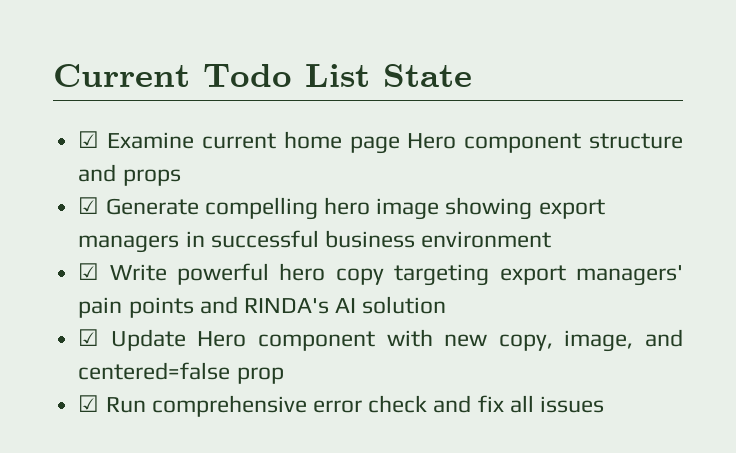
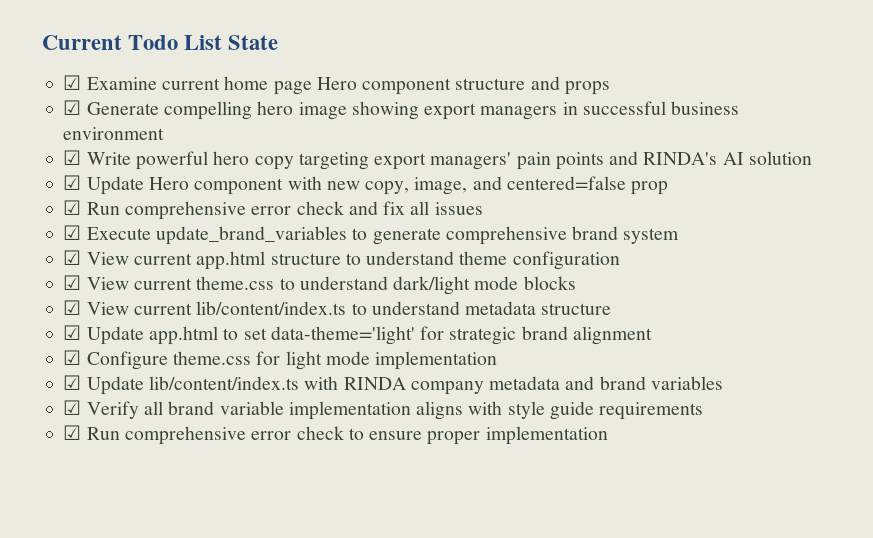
+ ☑ Execute update_brand_variables to generate comprehensive brand system
+ ☑ View current app.html structure to understand theme configuration
+ ☑ View current theme.css to understand dark/light mode blocks
+ ☑ View current lib/content/index.ts to understand metadata structure
+ ☑ Update app.html to set data-theme='light' for strategic brand alignment
+ ☑ Configure theme.css for light mode implementation
+ ☑ Update lib/content/index.ts with RINDA company metadata and brand variables
+ ☑ Verify all brand variable implementation aligns with style guide requirements
+ ☑ Run comprehensive error check to ensure proper implementation

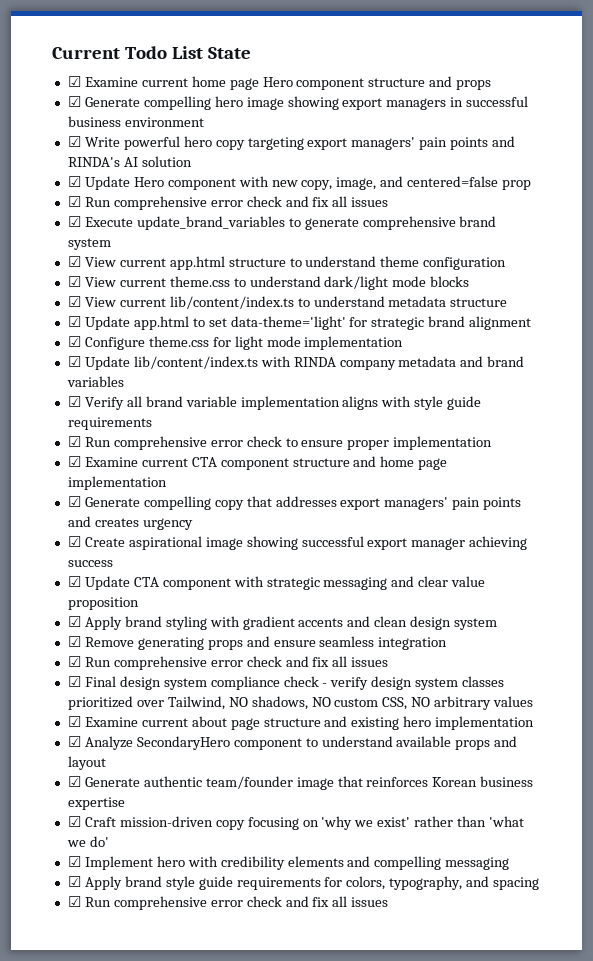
+ ☑ Examine current CTA component structure and home page implementation
+ ☑ Generate compelling copy that addresses export managers' pain points and creates urgency
+ ☑ Create aspirational image showing successful export manager achieving success
+ ☑ Update CTA component with strategic messaging and clear value proposition
+ ☑ Apply brand styling with gradient accents and clean design system
+ ☑ Remove generating props and ensure seamless integration
+ ☑ Run comprehensive error check and fix all issues
+ ☑ Final design system compliance check - verify design system classes prioritized over Tailwind, NO shadows, NO custom CSS, NO arbitrary values
+ ☑ Examine current about page structure and existing hero implementation
+ ☑ Analyze SecondaryHero component to understand available props and layout
+ ☑ Generate authentic team/founder image that reinforces Korean business expertise
+ ☑ Craft mission-driven copy focusing on 'why we exist' rather than 'what we do'
+ ☑ Implement hero with credibility elements and compelling messaging
+ ☑ Apply brand style guide requirements for colors, typography, and spacing
+ ☑ Run comprehensive error check and fix all issues

